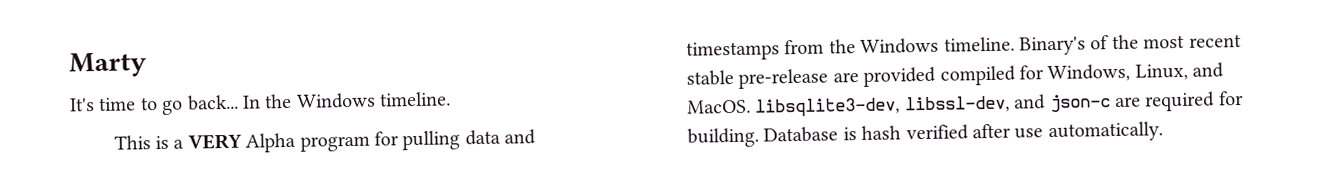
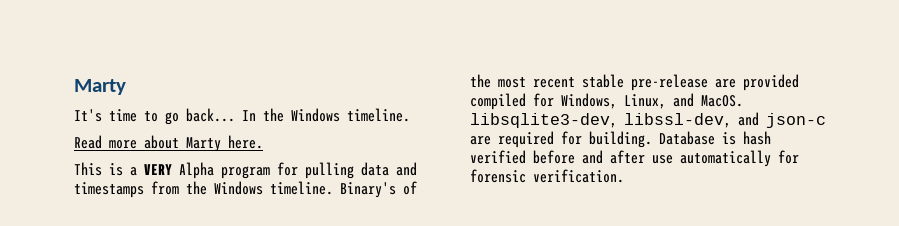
+ Read more about Marty here.
- Database is hash verified after use automatically.
+ Database is hash verified before and after use automatically for forensic verification.

